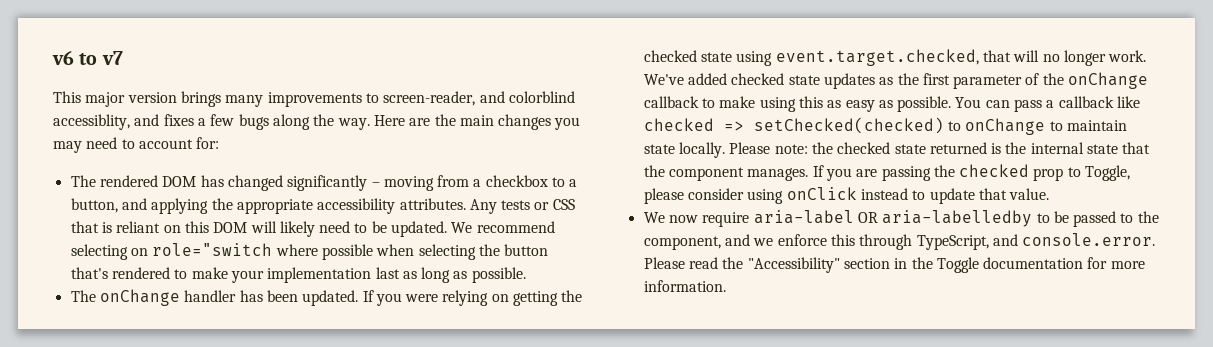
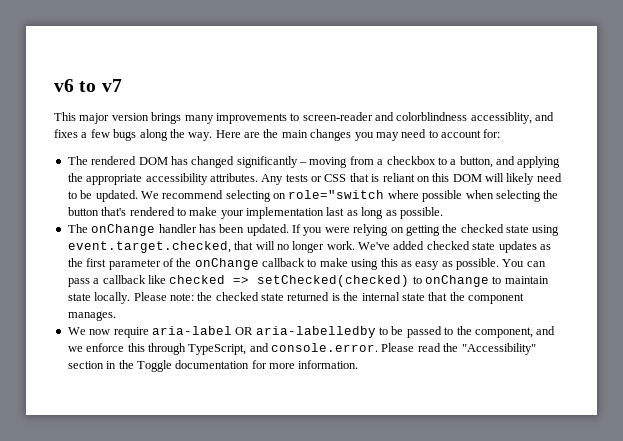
- This major version brings many improvements to screen-reader, and colorblind accessiblity, and fixes a few bugs along the way.
+ This major version brings many improvements to screen-reader and colorblindness accessiblity, and fixes a few bugs along the way.
- If you are passing the checked prop to Toggle, please consider using onClick instead to update that value.

